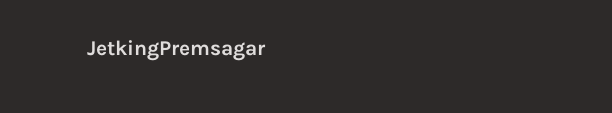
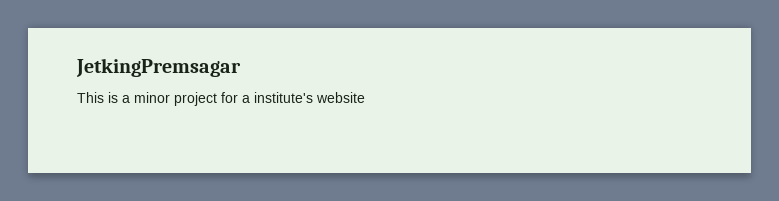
+ This is a minor project for a institute's website

